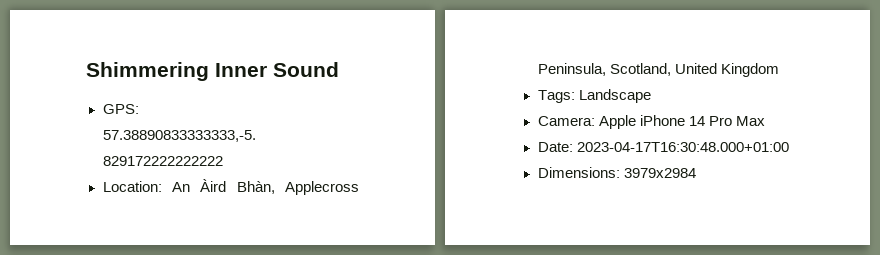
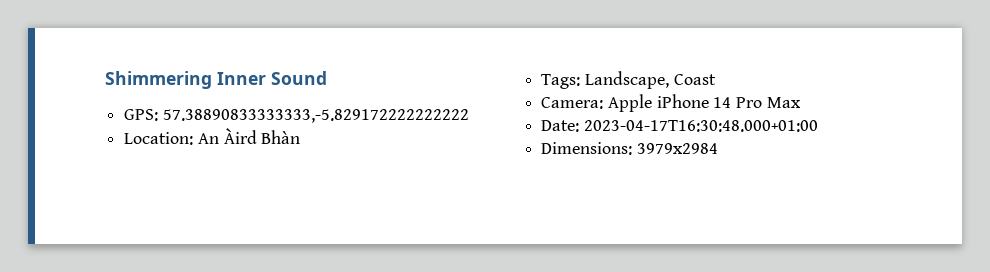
- Location: An Àird Bhàn, Applecross Peninsula, Scotland, United Kingdom
+ Location: An Àird Bhàn
- Tags: Landscape
+ Tags: Landscape, Coast

